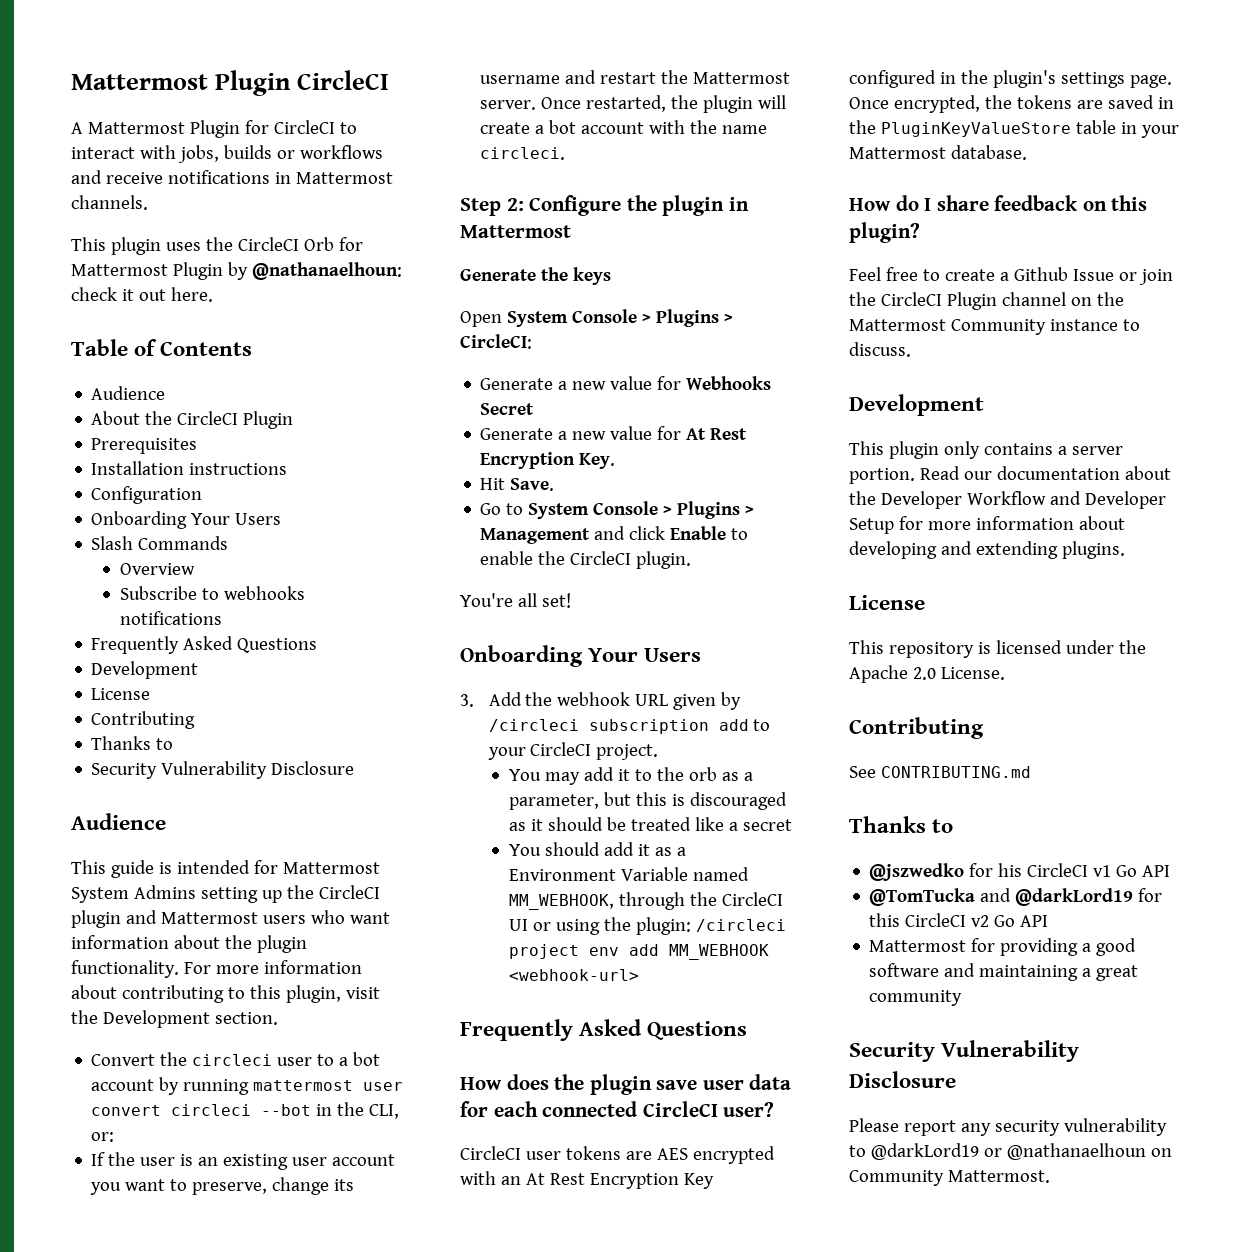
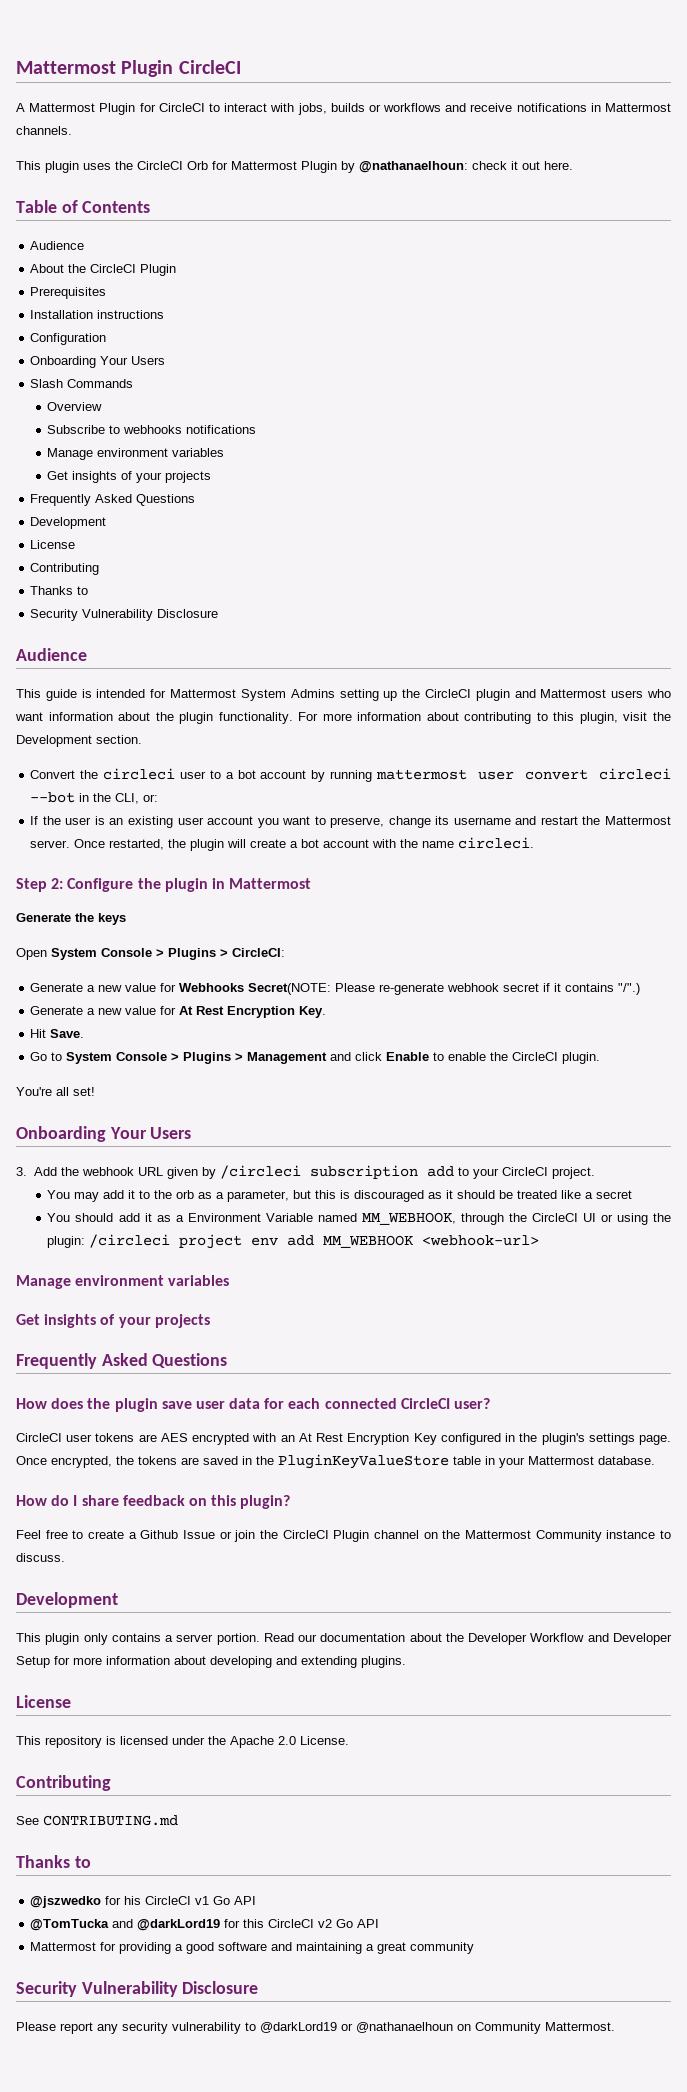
  Subscribe to webhooks notifications
+ Manage environment variables
+ Get insights of your projects
- Generate a new value for Webhooks Secret
+ Generate a new value for Webhooks Secret(NOTE: Please re-generate webhook secret if it contains "/".)
  You should add it as a Environment Variable named MM_WEBHOOK, through the CircleCI UI or using the plugin: /circleci project env add MM_WEBHOOK <webhook-url>
+ Manage environment variables
+ Get insights of your projects

